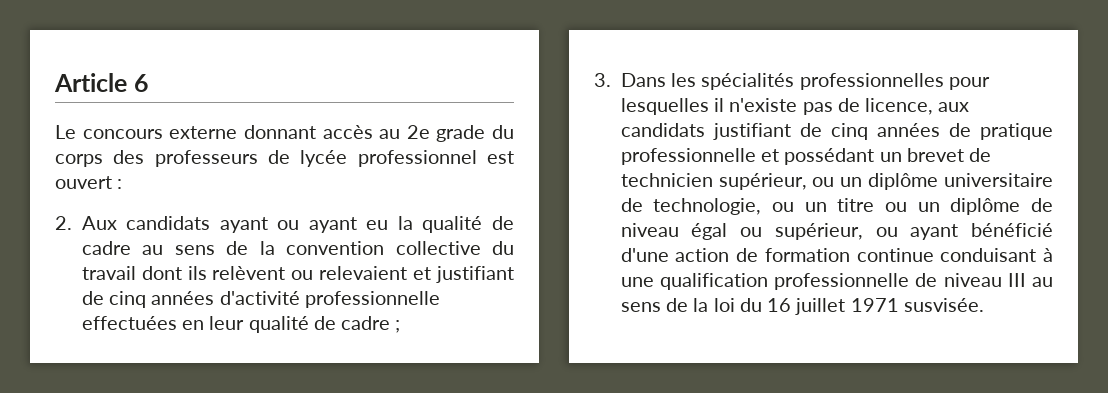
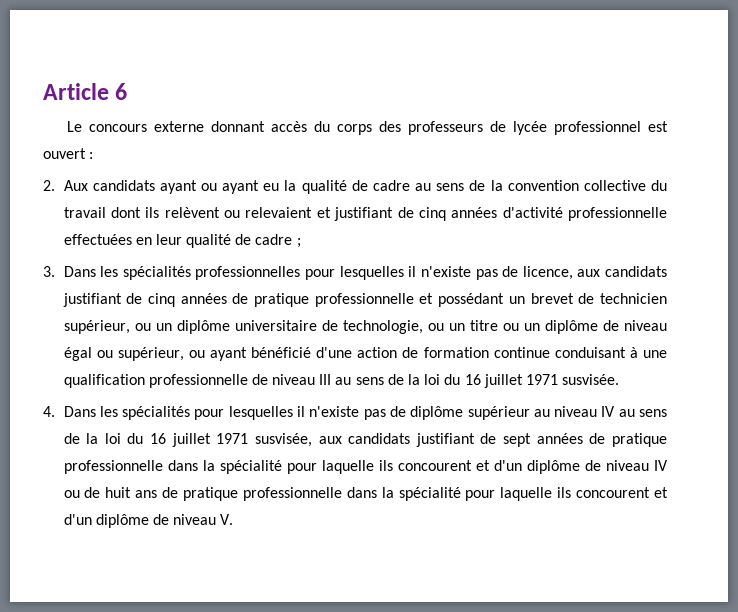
- Le concours externe donnant accès au 2e grade du corps des professeurs de lycée professionnel est ouvert :
+ Le concours externe donnant accès du corps des professeurs de lycée professionnel est ouvert :
+ 4. Dans les spécialités pour lesquelles il n'existe pas de diplôme supérieur au niveau IV au sens de la loi du 16 juillet 1971 susvisée, aux candidats justifiant de sept années de pratique professionnelle dans la spécialité pour laquelle ils concourent et d'un diplôme de niveau IV ou de huit ans de pratique professionnelle dans la spécialité pour laquelle ils concourent et d'un diplôme de niveau V.

